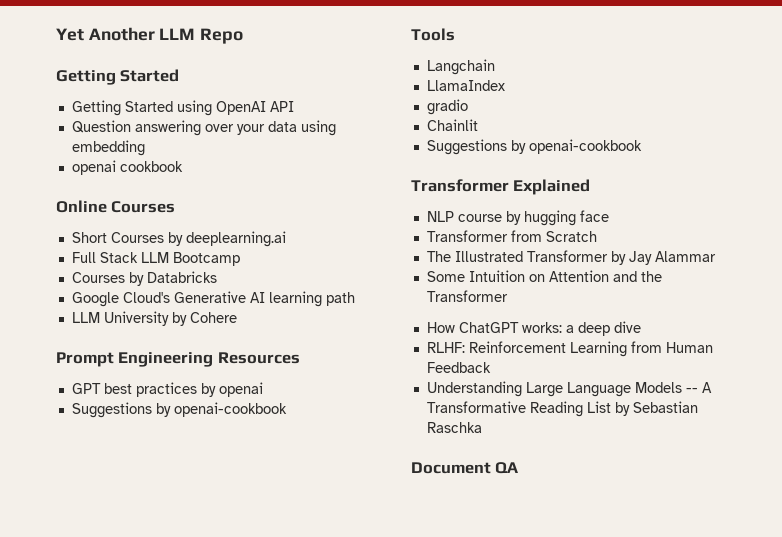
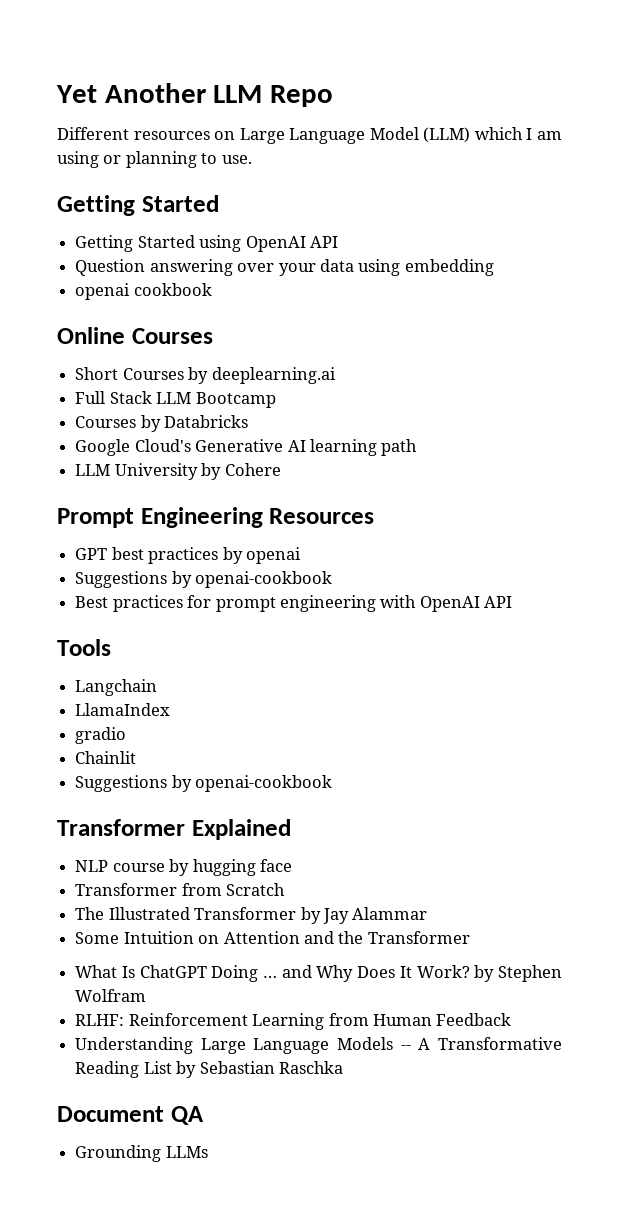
+ Different resources on Large Language Model (LLM) which I am using or planning to use.
+ Best practices for prompt engineering with OpenAI API
- How ChatGPT works: a deep dive
+ What Is ChatGPT Doing … and Why Does It Work? by Stephen Wolfram
+ Grounding LLMs

